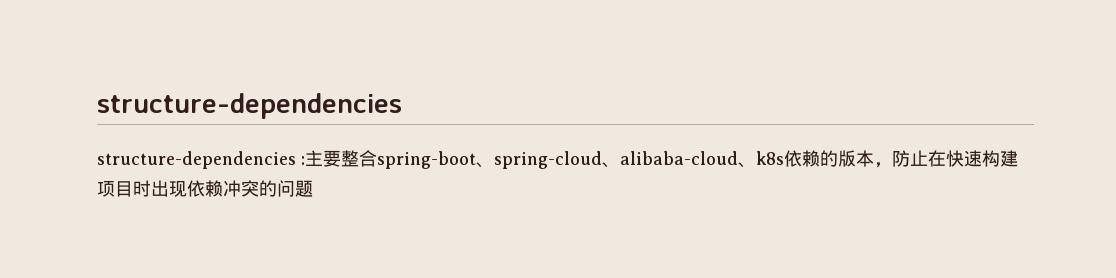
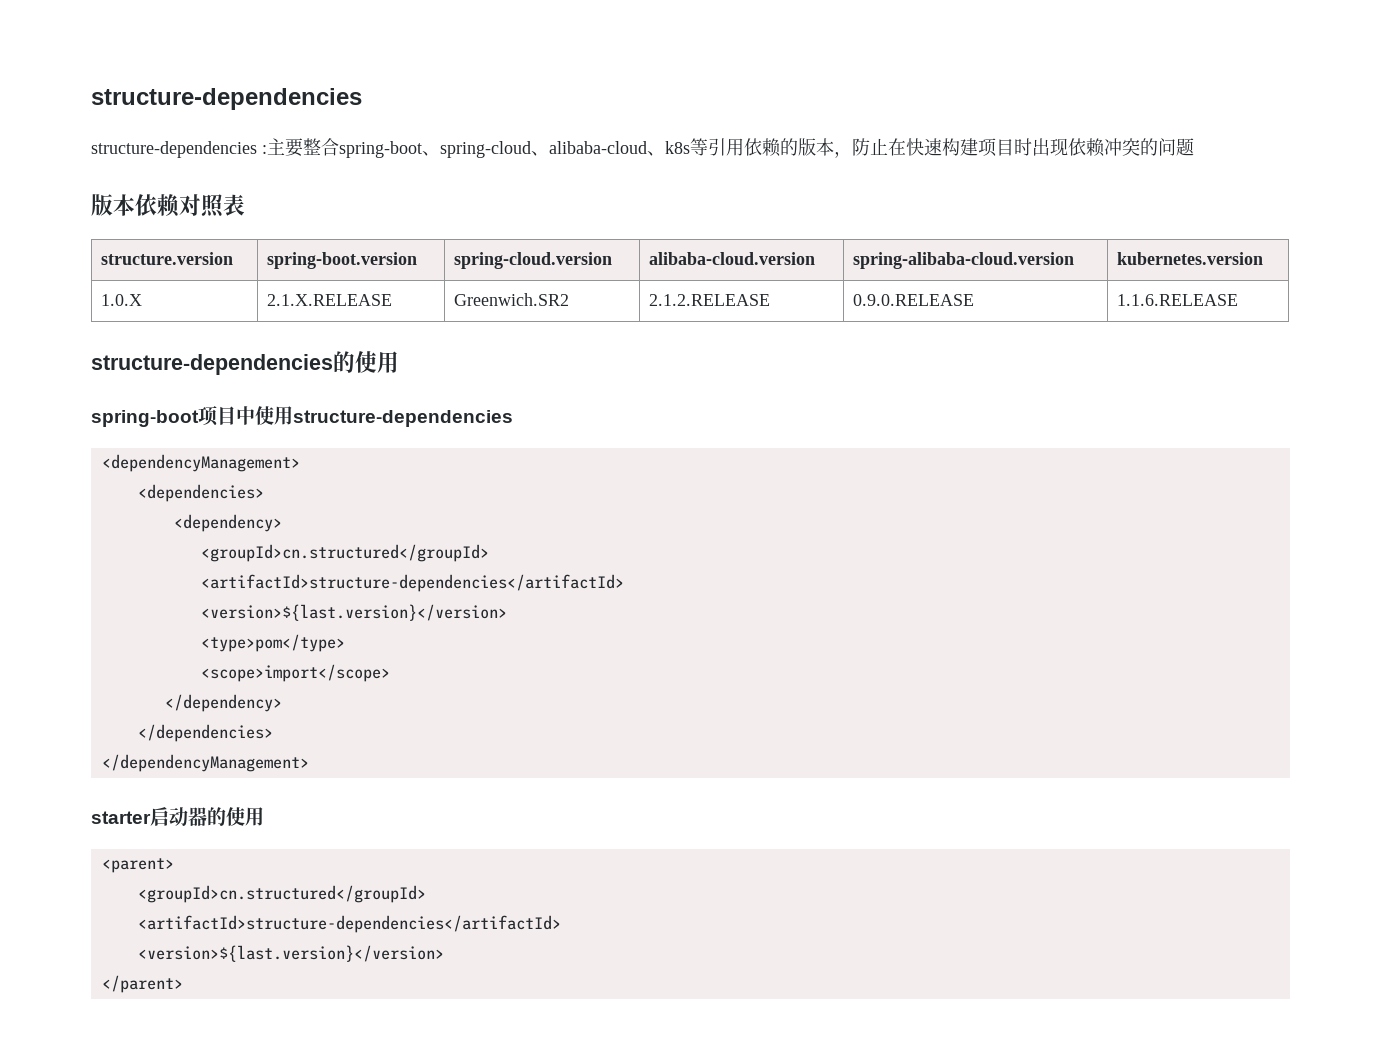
- structure-dependencies :主要整合spring-boot、spring-cloud、alibaba-cloud、k8s依赖的版本，防止在快速构建项目时出现依赖冲突的问题
+ structure-dependencies :主要整合spring-boot、spring-cloud、alibaba-cloud、k8s等引用依赖的版本，防止在快速构建项目时出现依赖冲突的问题
+ 版本依赖对照表
+ structure.version | spring-boot.version | spring-cloud.version | alibaba-cloud.version | spring-alibaba-cloud.version | kubernetes.version
+ 1.0.X | 2.1.X.RELEASE | Greenwich.SR2 | 2.1.2.RELEASE | 0.9.0.RELEASE | 1.1.6.RELEASE
+ structure-dependencies的使用
+ spring-boot项目中使用structure-dependencies
+ <dependencyManagement>
+ <dependencies>
+ <dependency>
+ <groupId>cn.structured</groupId>
+ <artifactId>structure-dependencies</artifactId>
+ <version>${last.version}</version>
+ <type>pom</type>
+ <scope>import</scope>
+ </dependency>
+ </dependencies>
+ </dependencyManagement>
+ starter启动器的使用
+ <parent>
+ <groupId>cn.structured</groupId>
+ <artifactId>structure-dependencies</artifactId>
+ <version>${last.version}</version>
+ </parent>

